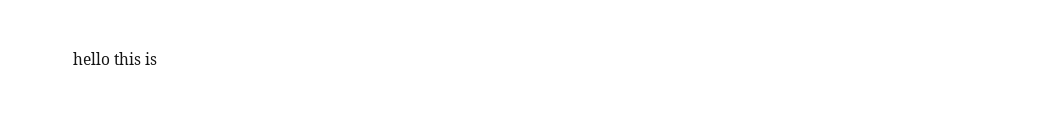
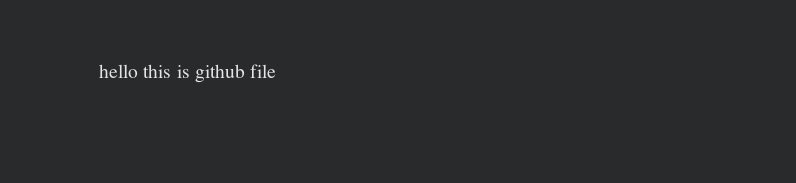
- hello this is
+ hello this is github file

